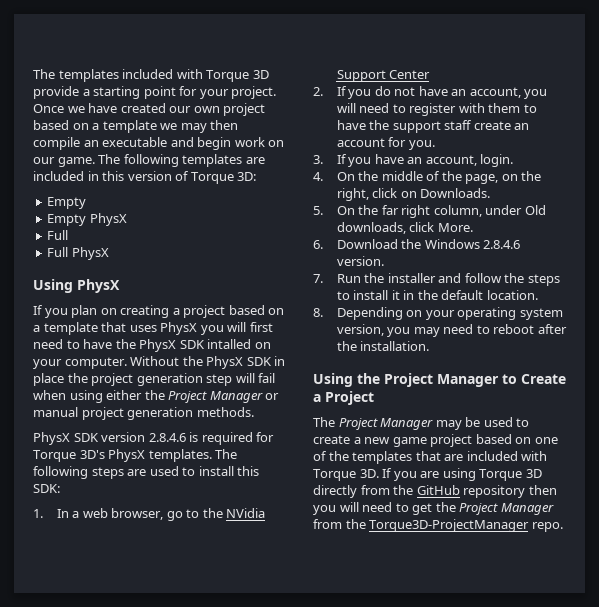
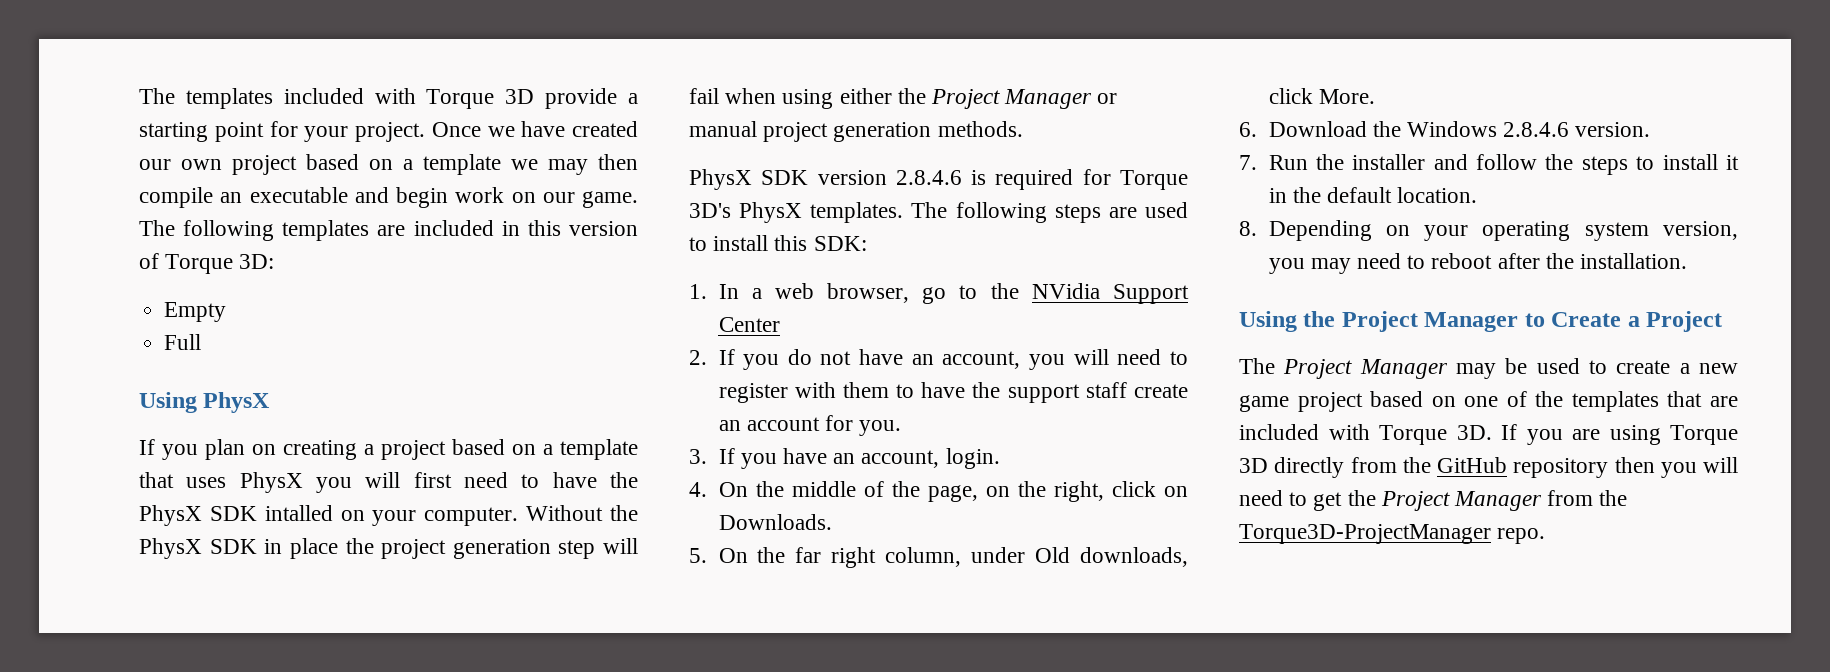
- Empty PhysX
  Full
- Full PhysX

